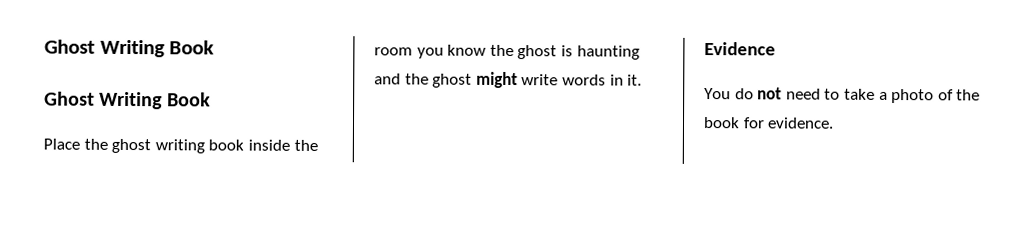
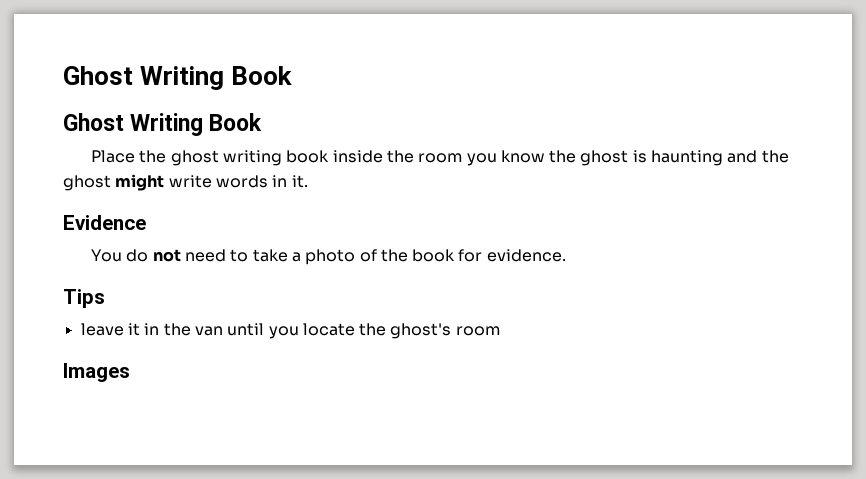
+ Tips
+ leave it in the van until you locate the ghost's room
+ Images

